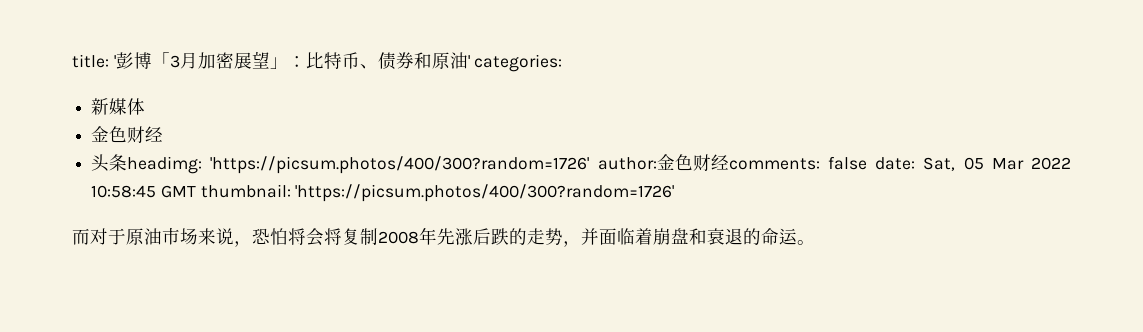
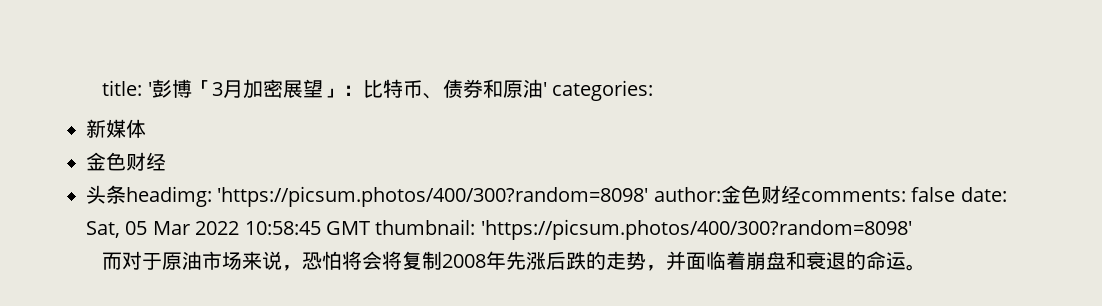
- 头条headimg: 'https://picsum.photos/400/300?random=1726' author:金色财经comments: false date: Sat, 05 Mar 2022 10:58:45 GMT thumbnail: 'https://picsum.photos/400/300?random=1726'
+ 头条headimg: 'https://picsum.photos/400/300?random=8098' author:金色财经comments: false date: Sat, 05 Mar 2022 10:58:45 GMT thumbnail: 'https://picsum.photos/400/300?random=8098'

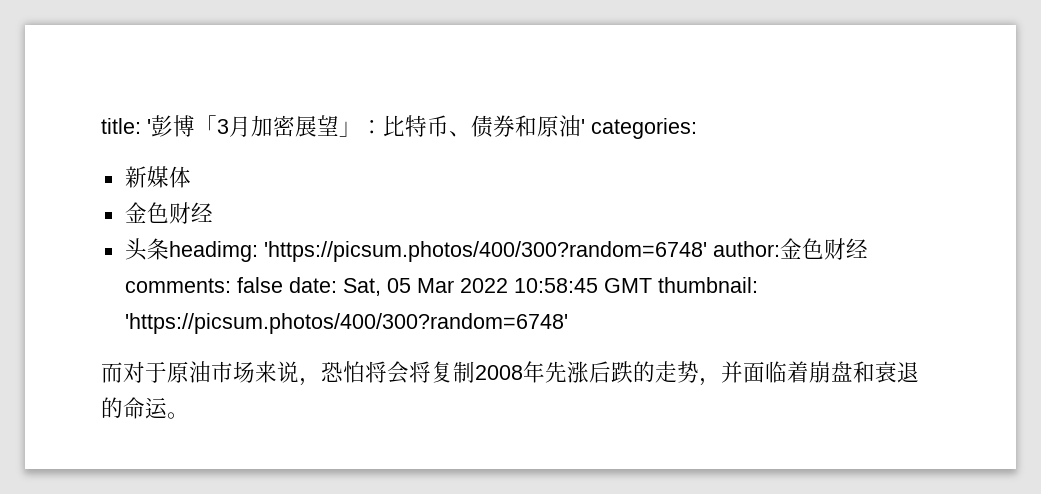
- 头条headimg: 'https://picsum.photos/400/300?random=8098' author:金色财经comments: false date: Sat, 05 Mar 2022 10:58:45 GMT thumbnail: 'https://picsum.photos/400/300?random=8098'
+ 头条headimg: 'https://picsum.photos/400/300?random=6748' author:金色财经comments: false date: Sat, 05 Mar 2022 10:58:45 GMT thumbnail: 'https://picsum.photos/400/300?random=6748'

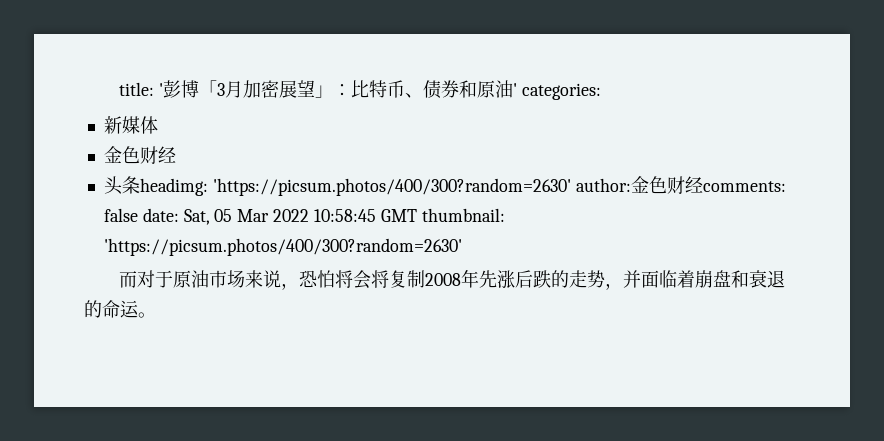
- 头条headimg: 'https://picsum.photos/400/300?random=6748' author:金色财经comments: false date: Sat, 05 Mar 2022 10:58:45 GMT thumbnail: 'https://picsum.photos/400/300?random=6748'
+ 头条headimg: 'https://picsum.photos/400/300?random=2630' author:金色财经comments: false date: Sat, 05 Mar 2022 10:58:45 GMT thumbnail: 'https://picsum.photos/400/300?random=2630'

